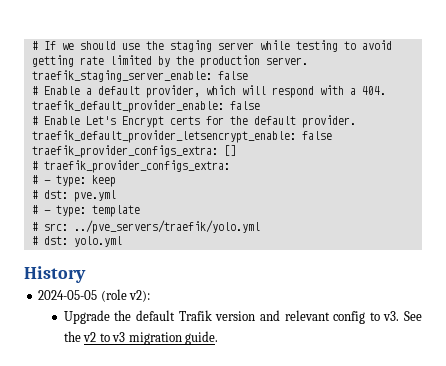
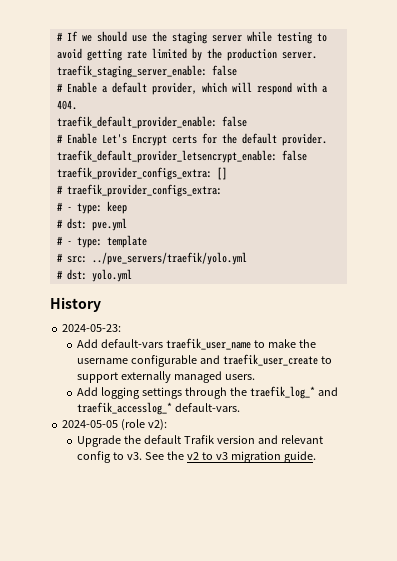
+ 2024-05-23:
+ Add default-vars traefik_user_name to make the username configurable and traefik_user_create to support externally managed users.
+ Add logging settings through the traefik_log_* and traefik_accesslog_* default-vars.

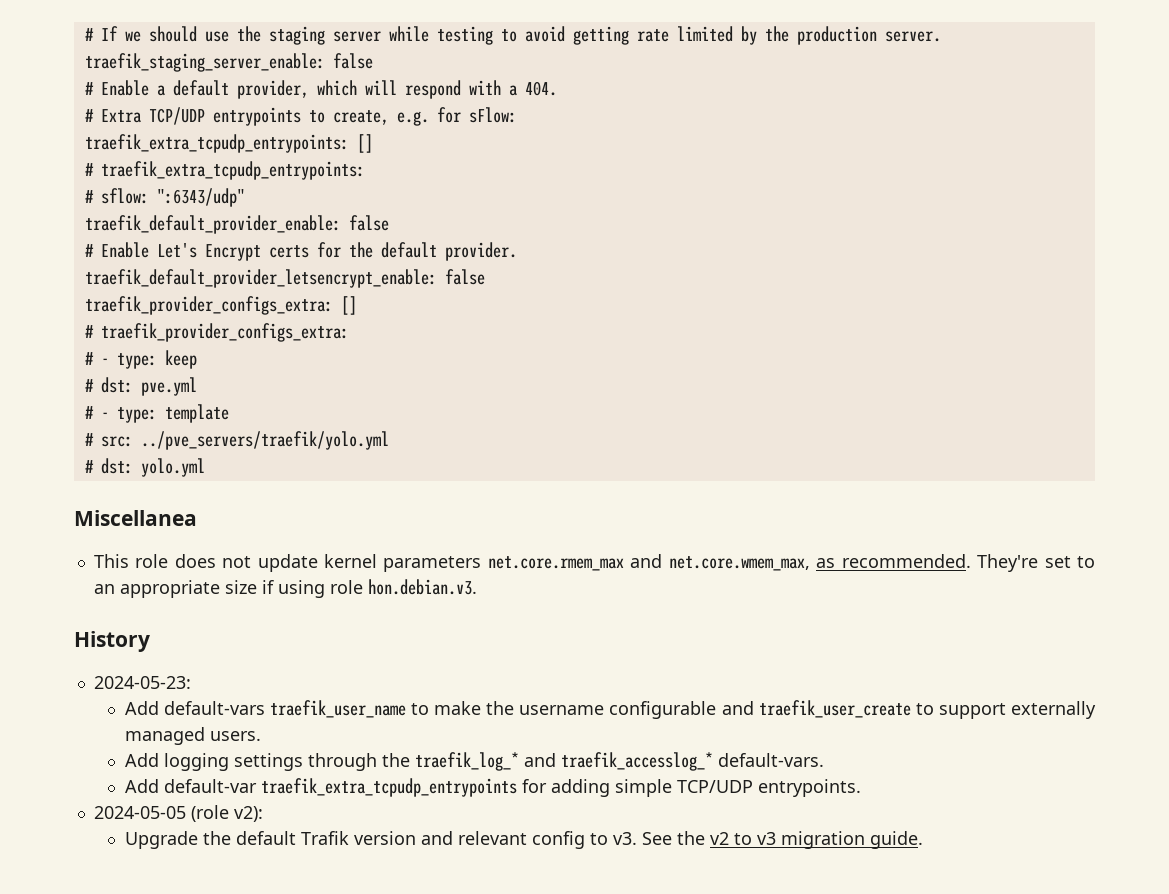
+ # Extra TCP/UDP entrypoints to create, e.g. for sFlow:
+ traefik_extra_tcpudp_entrypoints: []
+ # traefik_extra_tcpudp_entrypoints:
+ # sflow: ":6343/udp"
+ Miscellanea
+ This role does not update kernel parameters net.core.rmem_max and net.core.wmem_max, as recommended. They're set to an appropriate size if using role hon.debian.v3.
+ Add default-var traefik_extra_tcpudp_entrypoints for adding simple TCP/UDP entrypoints.

